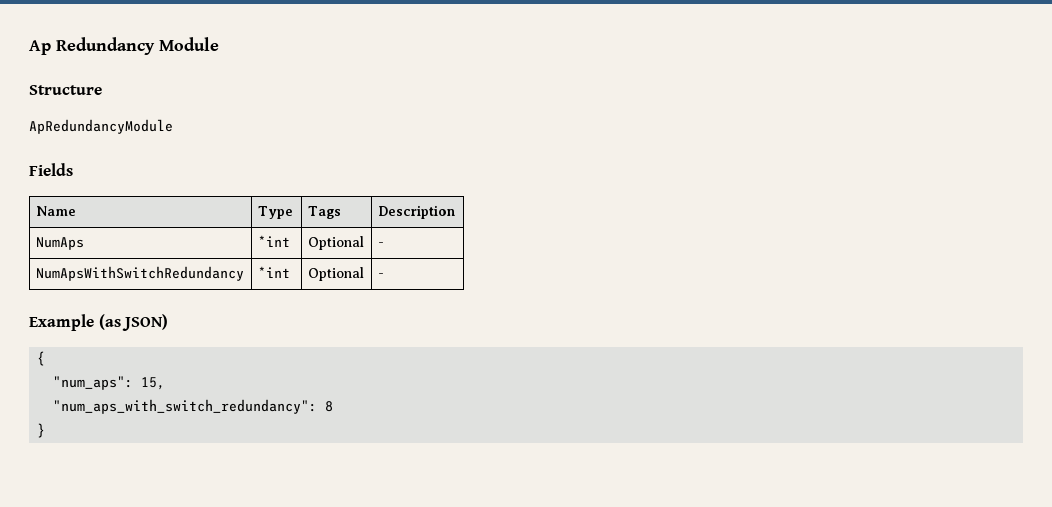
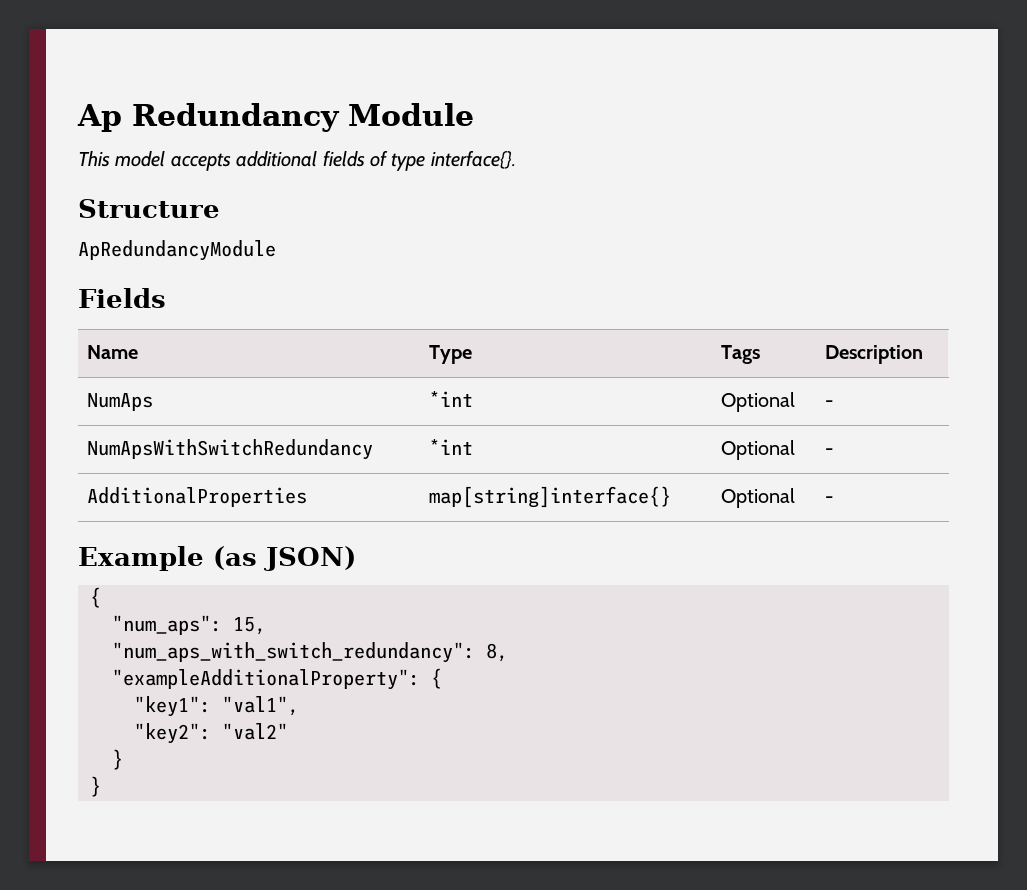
+ This model accepts additional fields of type interface{}.
+ AdditionalProperties | map[string]interface{} | Optional | -
- "num_aps_with_switch_redundancy": 8
+ "num_aps_with_switch_redundancy": 8,
+ "exampleAdditionalProperty": {
+ "key1": "val1",
+ "key2": "val2"
+ }

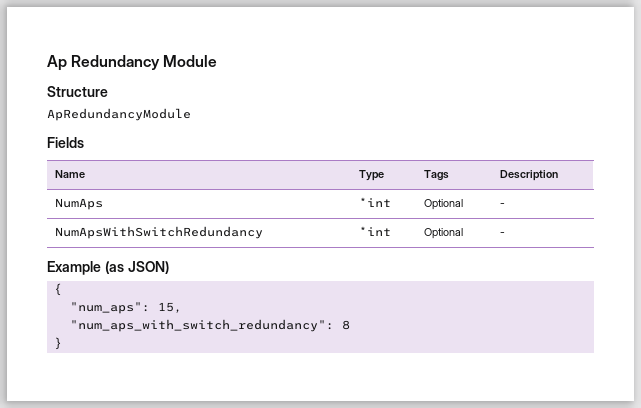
- This model accepts additional fields of type interface{}.
- AdditionalProperties | map[string]interface{} | Optional | -
- "num_aps_with_switch_redundancy": 8,
- "exampleAdditionalProperty": {
- "key1": "val1",
- "key2": "val2"
- }
+ "num_aps_with_switch_redundancy": 8

